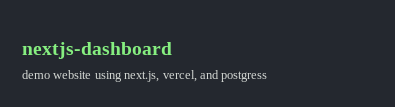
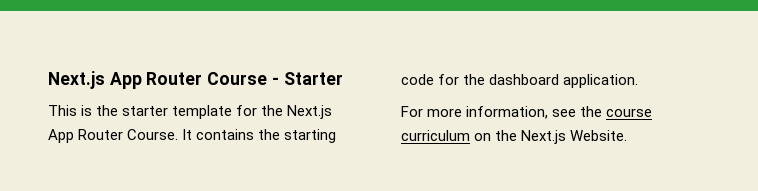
- nextjs-dashboard
- demo website using next.js, vercel, and postgress
+ Next.js App Router Course - Starter
+ This is the starter template for the Next.js App Router Course. It contains the starting code for the dashboard application.
+ For more information, see the course curriculum on the Next.js Website.

